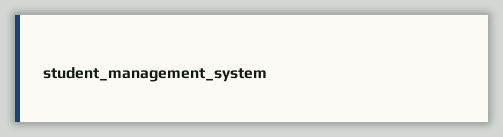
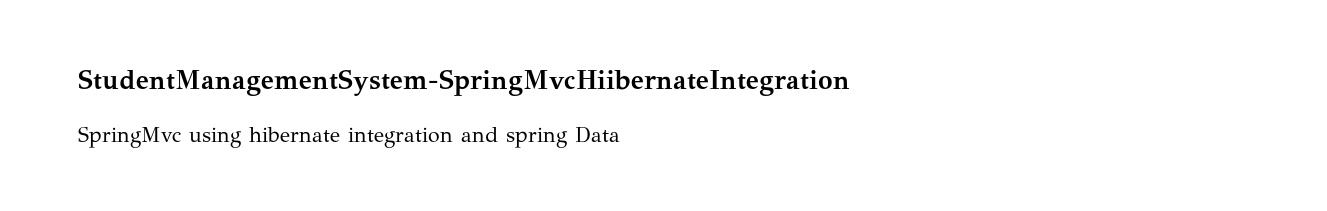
- student_management_system
+ StudentManagementSystem-SpringMvcHiibernateIntegration
+ SpringMvc using hibernate integration and spring Data

